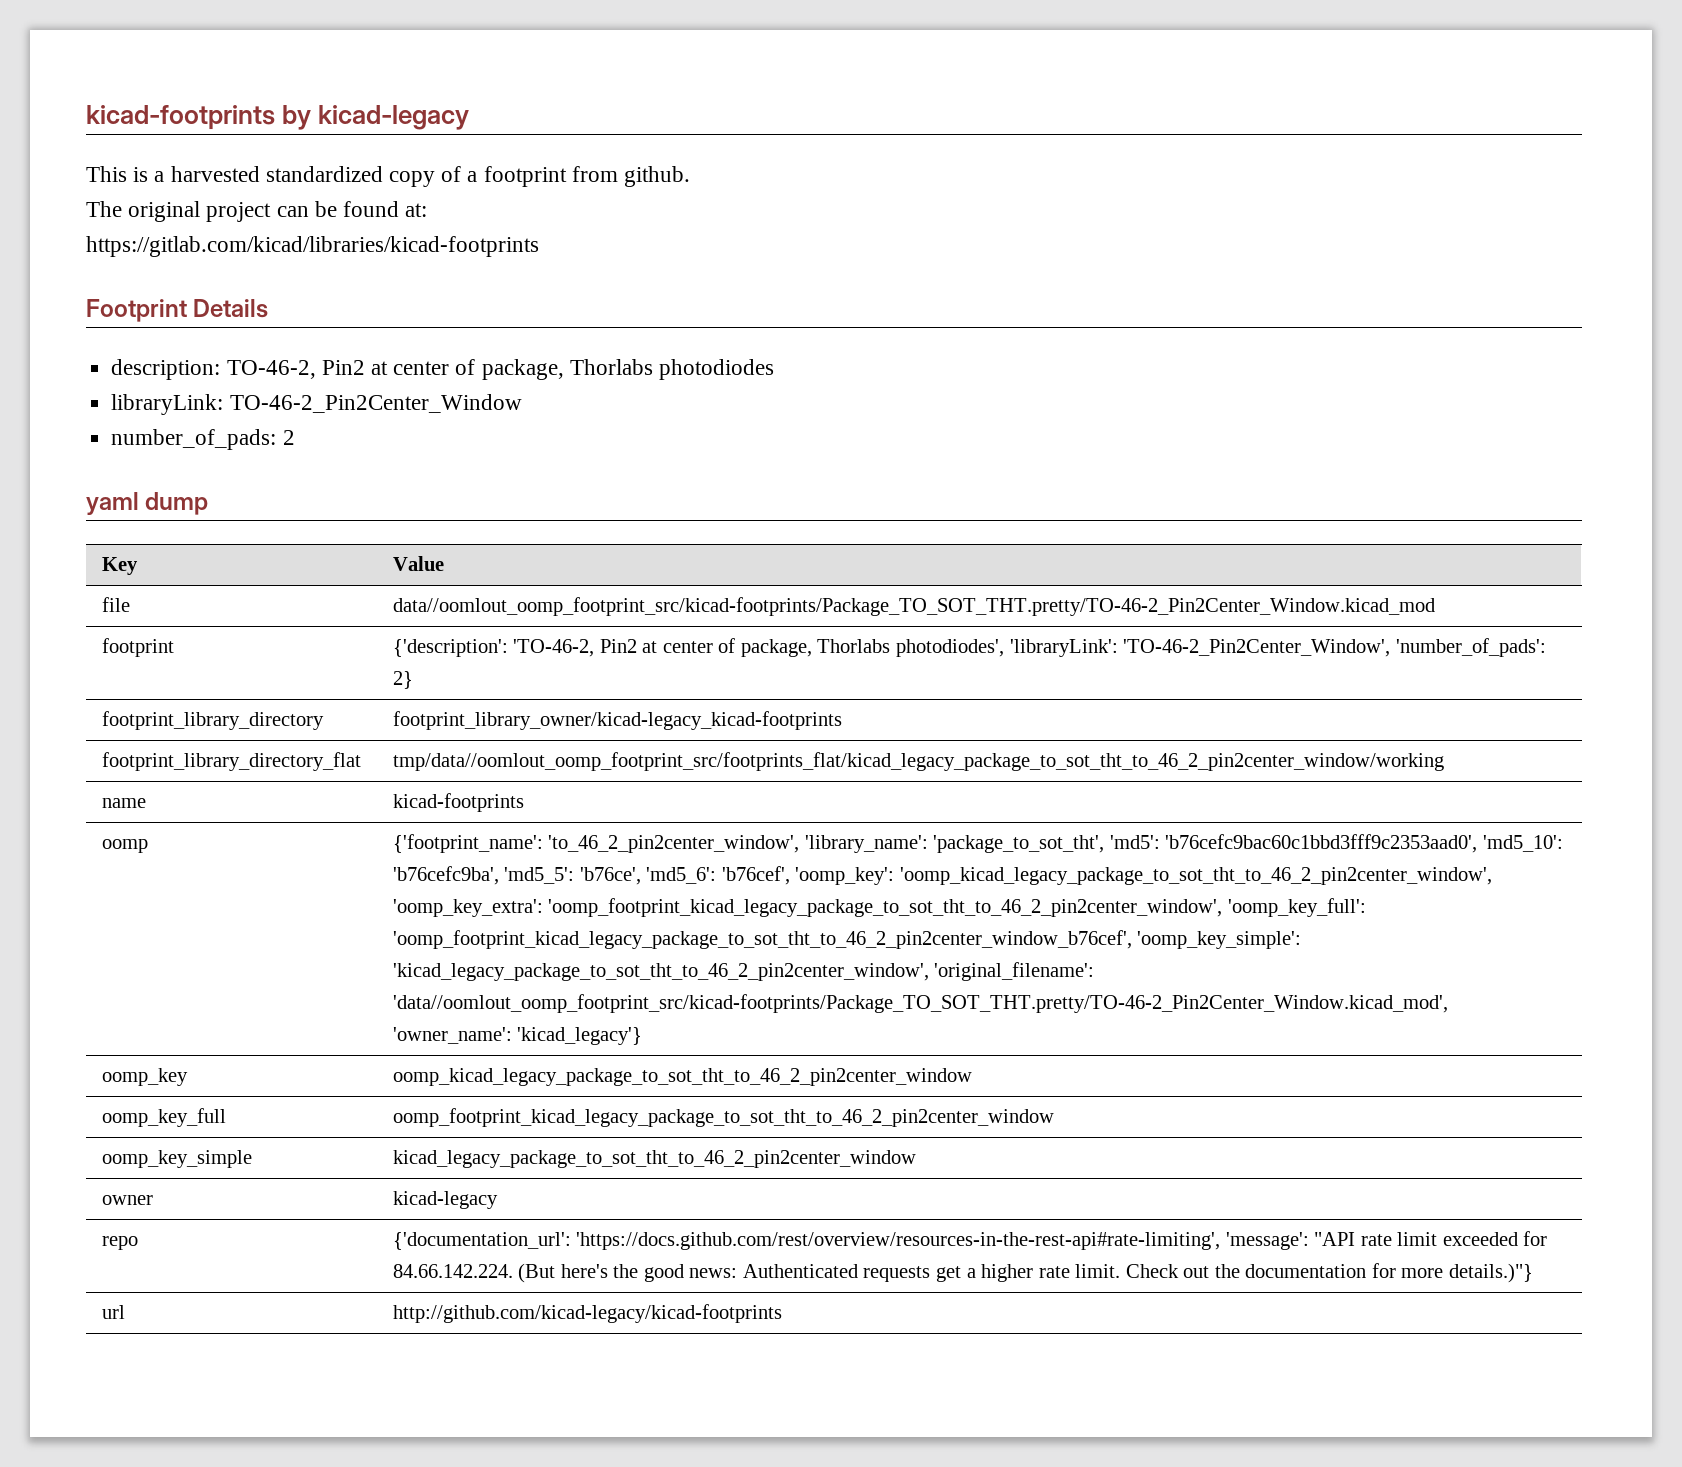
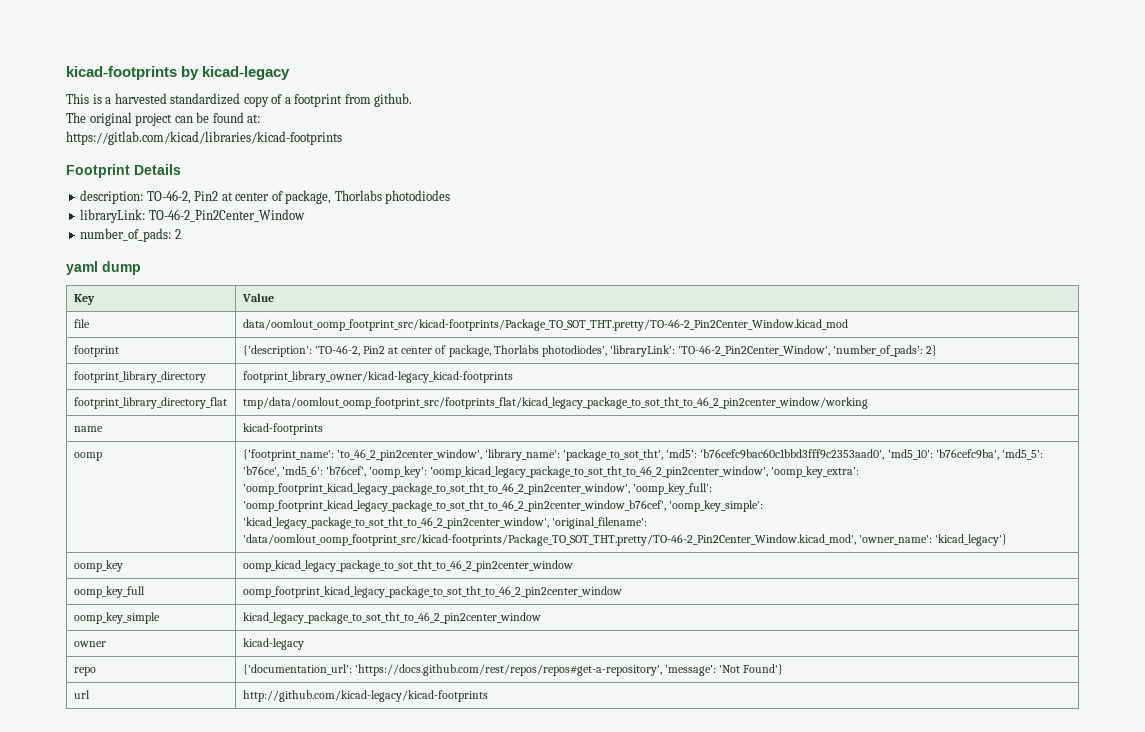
- file | data//oomlout_oomp_footprint_src/kicad-footprints/Package_TO_SOT_THT.pretty/TO-46-2_Pin2Center_Window.kicad_mod
+ file | data/oomlout_oomp_footprint_src/kicad-footprints/Package_TO_SOT_THT.pretty/TO-46-2_Pin2Center_Window.kicad_mod
- footprint_library_directory_flat | tmp/data//oomlout_oomp_footprint_src/footprints_flat/kicad_legacy_package_to_sot_tht_to_46_2_pin2center_window/working
+ footprint_library_directory_flat | tmp/data/oomlout_oomp_footprint_src/footprints_flat/kicad_legacy_package_to_sot_tht_to_46_2_pin2center_window/working
- oomp | {'footprint_name': 'to_46_2_pin2center_window', 'library_name': 'package_to_sot_tht', 'md5': 'b76cefc9bac60c1bbd3fff9c2353aad0', 'md5_10': 'b76cefc9ba', 'md5_5': 'b76ce', 'md5_6': 'b76cef', 'oomp_key': 'oomp_kicad_legacy_package_to_sot_tht_to_46_2_pin2center_window', 'oomp_key_extra': 'oomp_footprint_kicad_legacy_package_to_sot_tht_to_46_2_pin2center_window', 'oomp_key_full': 'oomp_footprint_kicad_legacy_package_to_sot_tht_to_46_2_pin2center_window_b76cef', 'oomp_key_simple': 'kicad_legacy_package_to_sot_tht_to_46_2_pin2center_window', 'original_filename': 'data//oomlout_oomp_footprint_src/kicad-footprints/Package_TO_SOT_THT.pretty/TO-46-2_Pin2Center_Window.kicad_mod', 'owner_name': 'kicad_legacy'}
+ oomp | {'footprint_name': 'to_46_2_pin2center_window', 'library_name': 'package_to_sot_tht', 'md5': 'b76cefc9bac60c1bbd3fff9c2353aad0', 'md5_10': 'b76cefc9ba', 'md5_5': 'b76ce', 'md5_6': 'b76cef', 'oomp_key': 'oomp_kicad_legacy_package_to_sot_tht_to_46_2_pin2center_window', 'oomp_key_extra': 'oomp_footprint_kicad_legacy_package_to_sot_tht_to_46_2_pin2center_window', 'oomp_key_full': 'oomp_footprint_kicad_legacy_package_to_sot_tht_to_46_2_pin2center_window_b76cef', 'oomp_key_simple': 'kicad_legacy_package_to_sot_tht_to_46_2_pin2center_window', 'original_filename': 'data/oomlout_oomp_footprint_src/kicad-footprints/Package_TO_SOT_THT.pretty/TO-46-2_Pin2Center_Window.kicad_mod', 'owner_name': 'kicad_legacy'}
- repo | {'documentation_url': 'https://docs.github.com/rest/overview/resources-in-the-rest-api#rate-limiting', 'message': "API rate limit exceeded for 84.66.142.224. (But here's the good news: Authenticated requests get a higher rate limit. Check out the documentation for more details.)"}
+ repo | {'documentation_url': 'https://docs.github.com/rest/repos/repos#get-a-repository', 'message': 'Not Found'}

